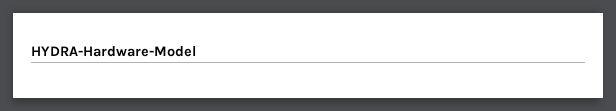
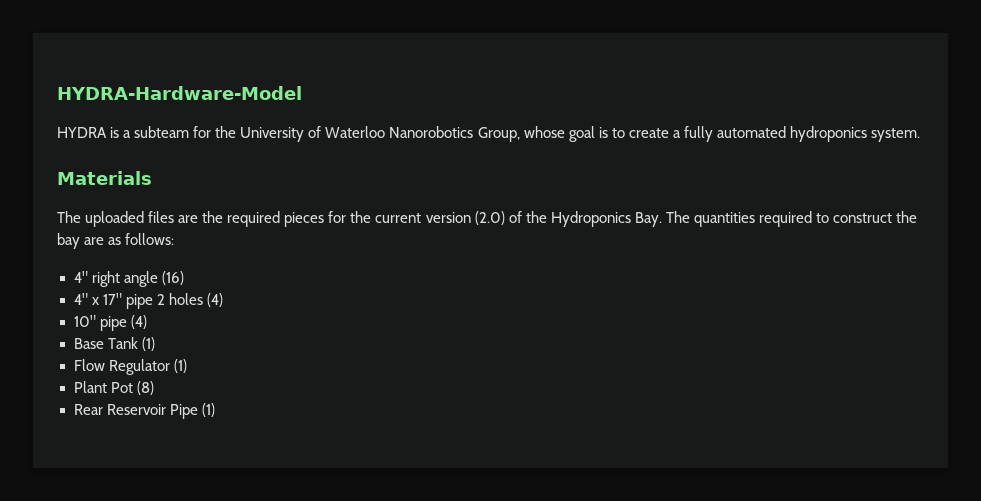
+ HYDRA is a subteam for the University of Waterloo Nanorobotics Group, whose goal is to create a fully automated hydroponics system.
+ Materials
+ The uploaded files are the required pieces for the current version (2.0) of the Hydroponics Bay. The quantities required to construct the bay are as follows:
+ 4" right angle (16)
+ 4" x 17" pipe 2 holes (4)
+ 10" pipe (4)
+ Base Tank (1)
+ Flow Regulator (1)
+ Plant Pot (8)
+ Rear Reservoir Pipe (1)

